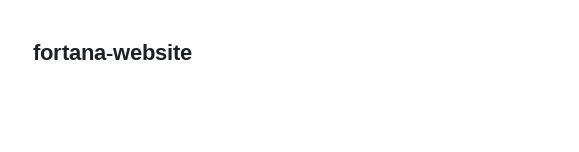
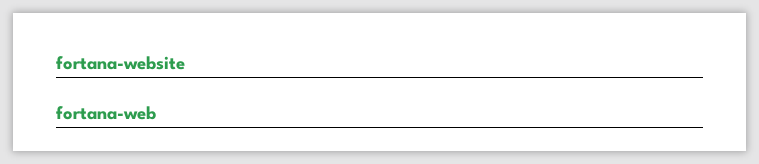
+ fortana-web

